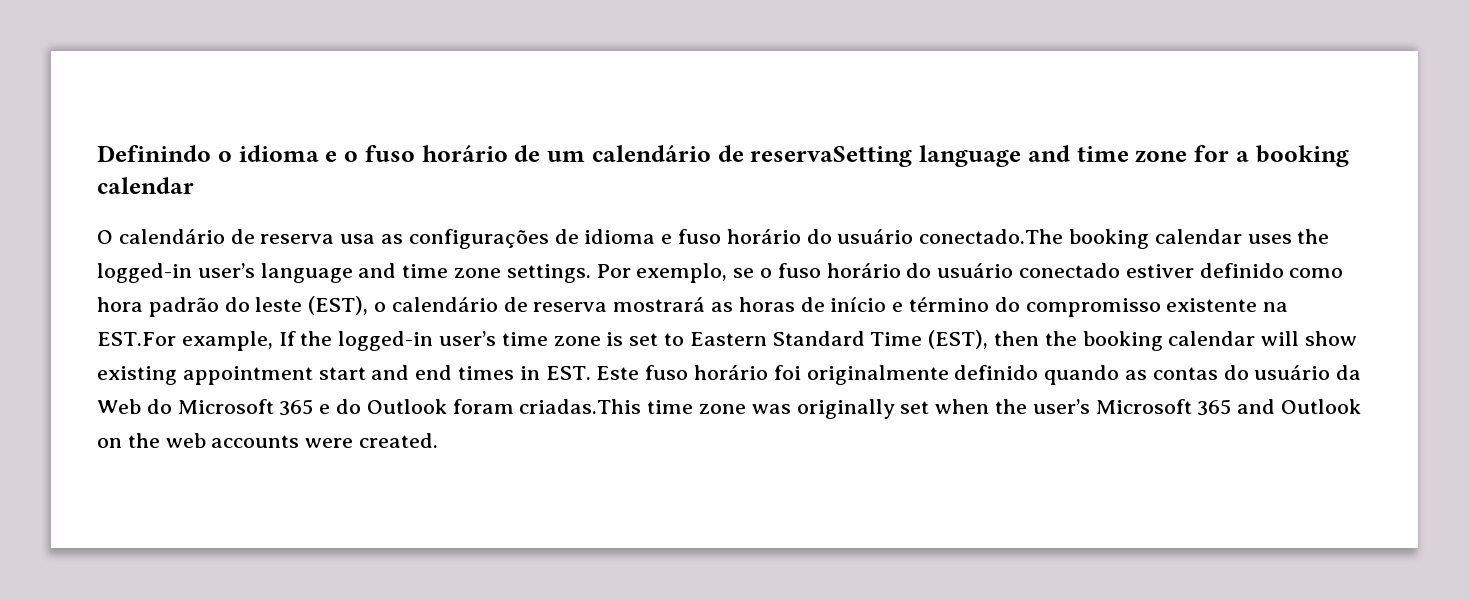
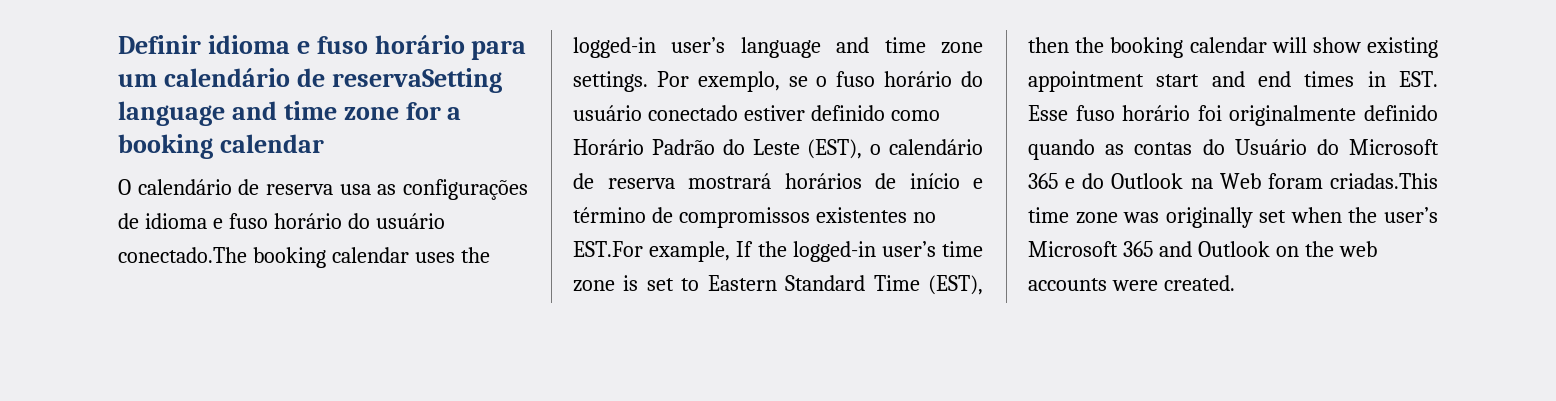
- Definindo o idioma e o fuso horário de um calendário de reservaSetting language and time zone for a booking calendar
+ Definir idioma e fuso horário para um calendário de reservaSetting language and time zone for a booking calendar
- Por exemplo, se o fuso horário do usuário conectado estiver definido como hora padrão do leste (EST), o calendário de reserva mostrará as horas de início e término do compromisso existente na EST.For example, If the logged-in user’s time zone is set to Eastern Standard Time (EST), then the booking calendar will show existing appointment start and end times in EST. Este fuso horário foi originalmente definido quando as contas do usuário da Web do Microsoft 365 e do Outlook foram criadas.This time zone was originally set when the user’s Microsoft 365 and Outlook on the web accounts were created.
+ Por exemplo, se o fuso horário do usuário conectado estiver definido como Horário Padrão do Leste (EST), o calendário de reserva mostrará horários de início e término de compromissos existentes no EST.For example, If the logged-in user’s time zone is set to Eastern Standard Time (EST), then the booking calendar will show existing appointment start and end times in EST. Esse fuso horário foi originalmente definido quando as contas do Usuário do Microsoft 365 e do Outlook na Web foram criadas.This time zone was originally set when the user’s Microsoft 365 and Outlook on the web accounts were created.

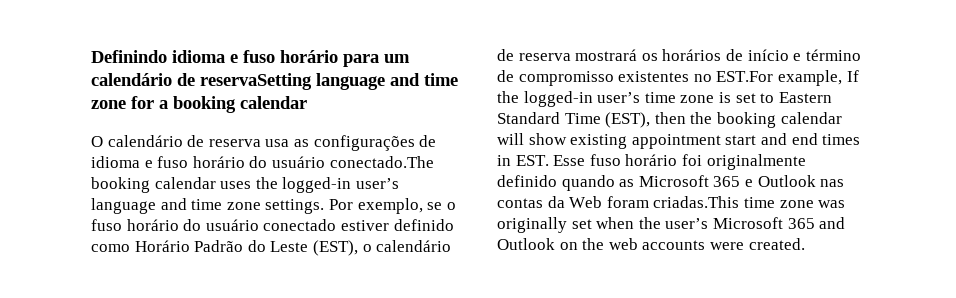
- Definir idioma e fuso horário para um calendário de reservaSetting language and time zone for a booking calendar
+ Definindo idioma e fuso horário para um calendário de reservaSetting language and time zone for a booking calendar
- Por exemplo, se o fuso horário do usuário conectado estiver definido como Horário Padrão do Leste (EST), o calendário de reserva mostrará horários de início e término de compromissos existentes no EST.For example, If the logged-in user’s time zone is set to Eastern Standard Time (EST), then the booking calendar will show existing appointment start and end times in EST. Esse fuso horário foi originalmente definido quando as contas do Usuário do Microsoft 365 e do Outlook na Web foram criadas.This time zone was originally set when the user’s Microsoft 365 and Outlook on the web accounts were created.
+ Por exemplo, se o fuso horário do usuário conectado estiver definido como Horário Padrão do Leste (EST), o calendário de reserva mostrará os horários de início e término de compromisso existentes no EST.For example, If the logged-in user’s time zone is set to Eastern Standard Time (EST), then the booking calendar will show existing appointment start and end times in EST. Esse fuso horário foi originalmente definido quando as Microsoft 365 e Outlook nas contas da Web foram criadas.This time zone was originally set when the user’s Microsoft 365 and Outlook on the web accounts were created.

